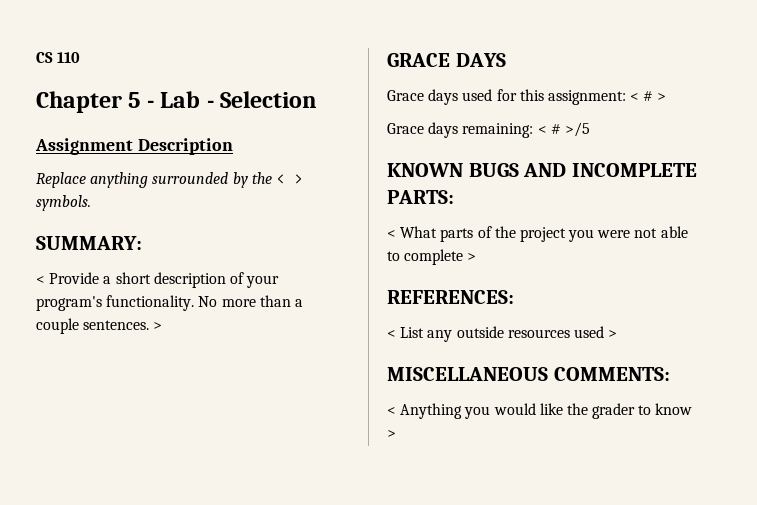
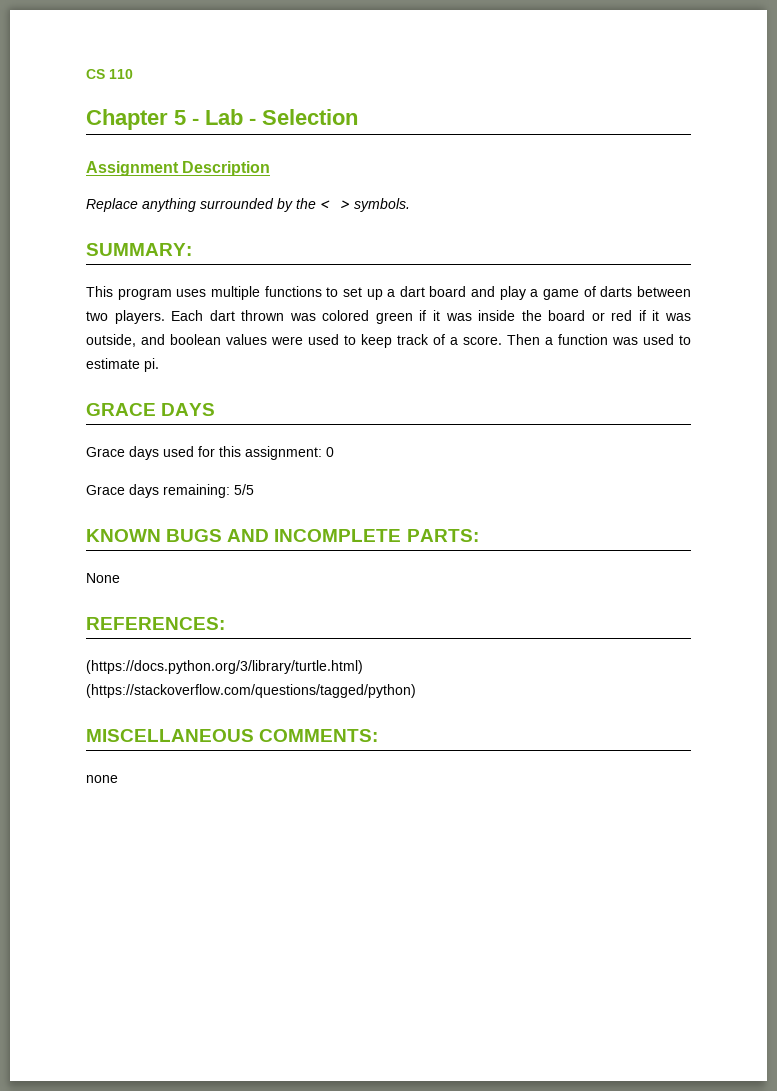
- < Provide a short description of your program's functionality. No more than a couple sentences. >
+ This program uses multiple functions to set up a dart board and play a game of darts between two players. Each dart thrown was colored green if it was inside the board or red if it was outside, and boolean values were used to keep track of a score. Then a function was used to estimate pi.
- Grace days used for this assignment: < # >
+ Grace days used for this assignment: 0
- Grace days remaining: < # >/5
+ Grace days remaining: 5/5
- < What parts of the project you were not able to complete >
+ None
  REFERENCES:
- < List any outside resources used >
+ (https://docs.python.org/3/library/turtle.html) (https://stackoverflow.com/questions/tagged/python)
  MISCELLANEOUS COMMENTS:
- < Anything you would like the grader to know >
+ none

